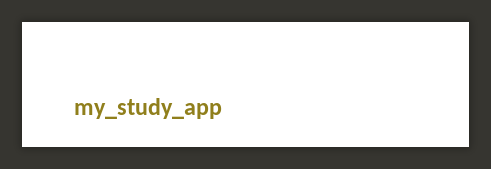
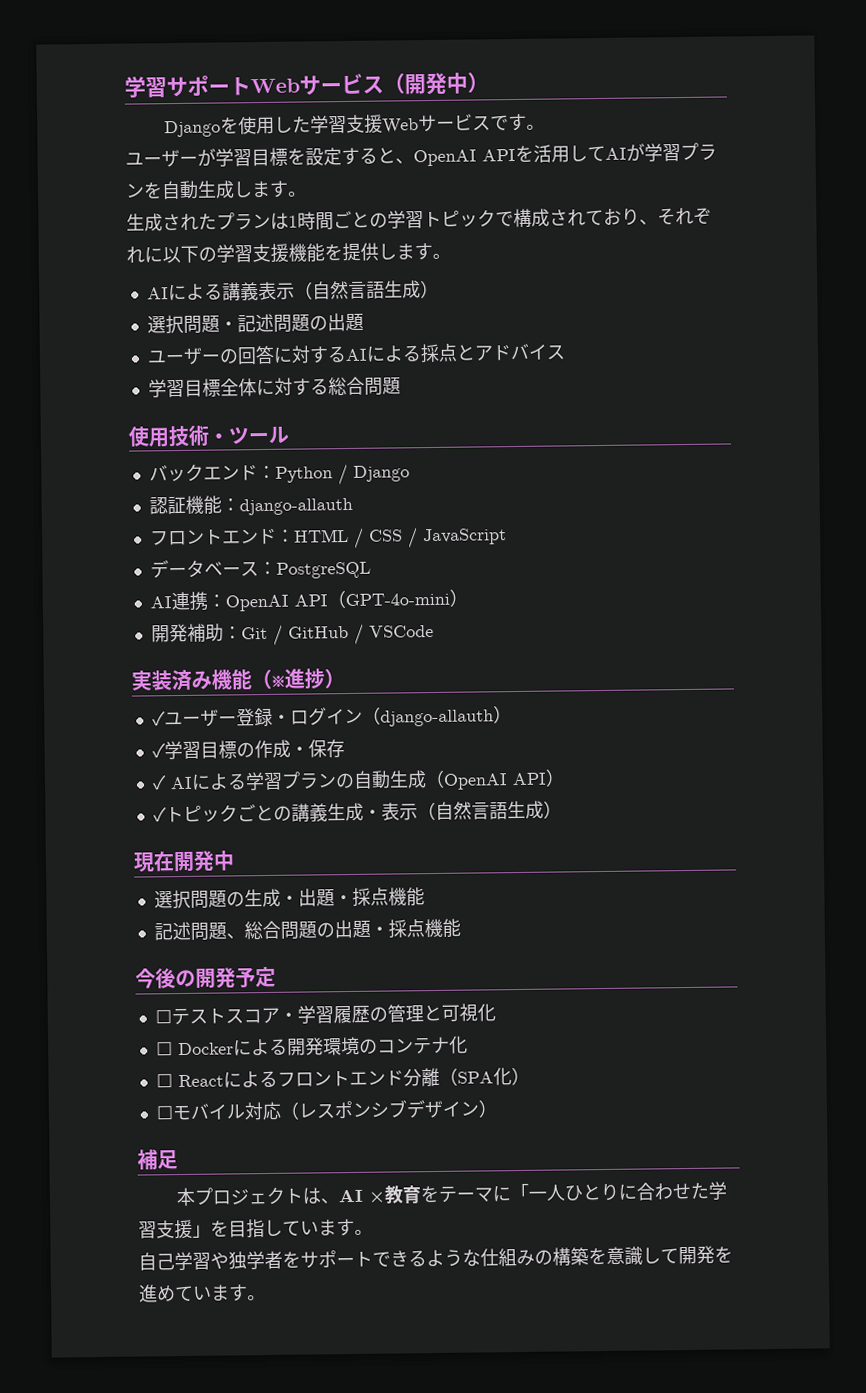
- my_study_app
+ 学習サポートWebサービス（開発中）
+ Djangoを使用した学習支援Webサービスです。
+ ユーザーが学習目標を設定すると、OpenAI APIを活用してAIが学習プランを自動生成します。
+ 生成されたプランは1時間ごとの学習トピックで構成されており、それぞれに以下の学習支援機能を提供します。
+ AIによる講義表示（自然言語生成）
+ 選択問題・記述問題の出題
+ ユーザーの回答に対するAIによる採点とアドバイス
+ 学習目標全体に対する総合問題
+ 使用技術・ツール
+ バックエンド：Python / Django
+ 認証機能：django-allauth
+ フロントエンド：HTML / CSS / JavaScript
+ データベース：PostgreSQL
+ AI連携：OpenAI API（GPT-4o-mini）
+ 開発補助：Git / GitHub / VSCode
+ 実装済み機能（※進捗）
+ ✓ユーザー登録・ログイン（django-allauth）
+ ✓学習目標の作成・保存
+ ✓ AIによる学習プランの自動生成（OpenAI API）
+ ✓トピックごとの講義生成・表示（自然言語生成）
+ 現在開発中
+ 選択問題の生成・出題・採点機能
+ 記述問題、総合問題の出題・採点機能
+ 今後の開発予定
+ ☐テストスコア・学習履歴の管理と可視化
+ ☐ Dockerによる開発環境のコンテナ化
+ ☐ Reactによるフロントエンド分離（SPA化）
+ ☐モバイル対応（レスポンシブデザイン）
+ 補足
+ 本プロジェクトは、AI ×教育をテーマに「一人ひとりに合わせた学習支援」を目指しています。
+ 自己学習や独学者をサポートできるような仕組みの構築を意識して開発を進めています。

